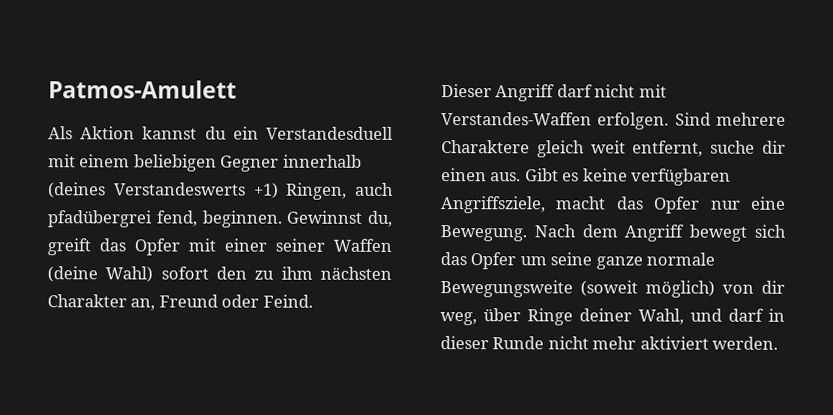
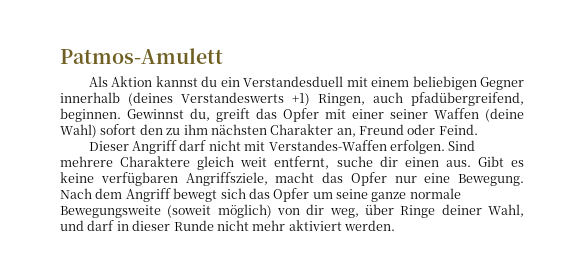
- Als Aktion kannst du ein Verstandesduell mit einem beliebigen Gegner innerhalb (deines Verstandeswerts +1) Ringen, auch pfadübergrei fend, beginnen.
+ Als Aktion kannst du ein Verstandesduell mit einem beliebigen Gegner innerhalb (deines Verstandeswerts +1) Ringen, auch pfadübergreifend, beginnen.

